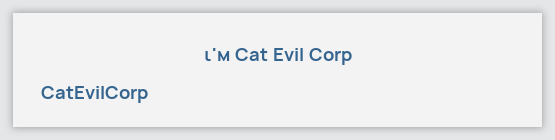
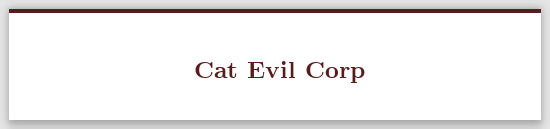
- ι'м Cat Evil Corp
+ Cat Evil Corp
- CatEvilCorp

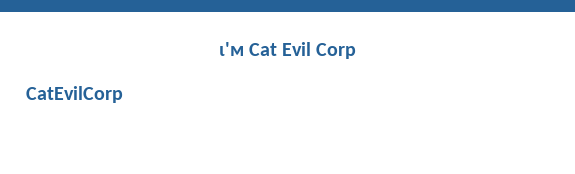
- Cat Evil Corp
+ ι'м Cat Evil Corp
+ CatEvilCorp

